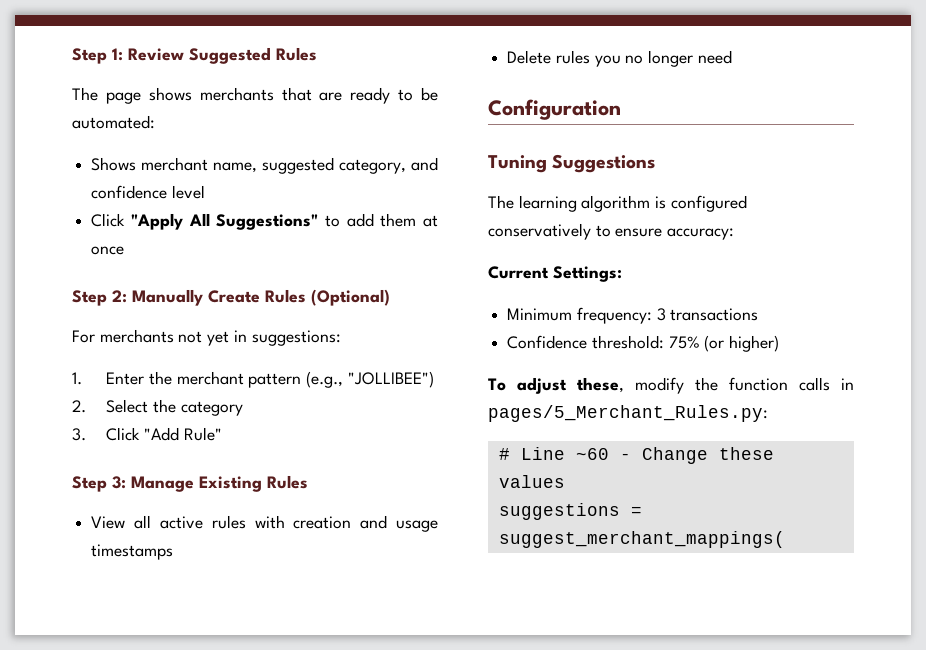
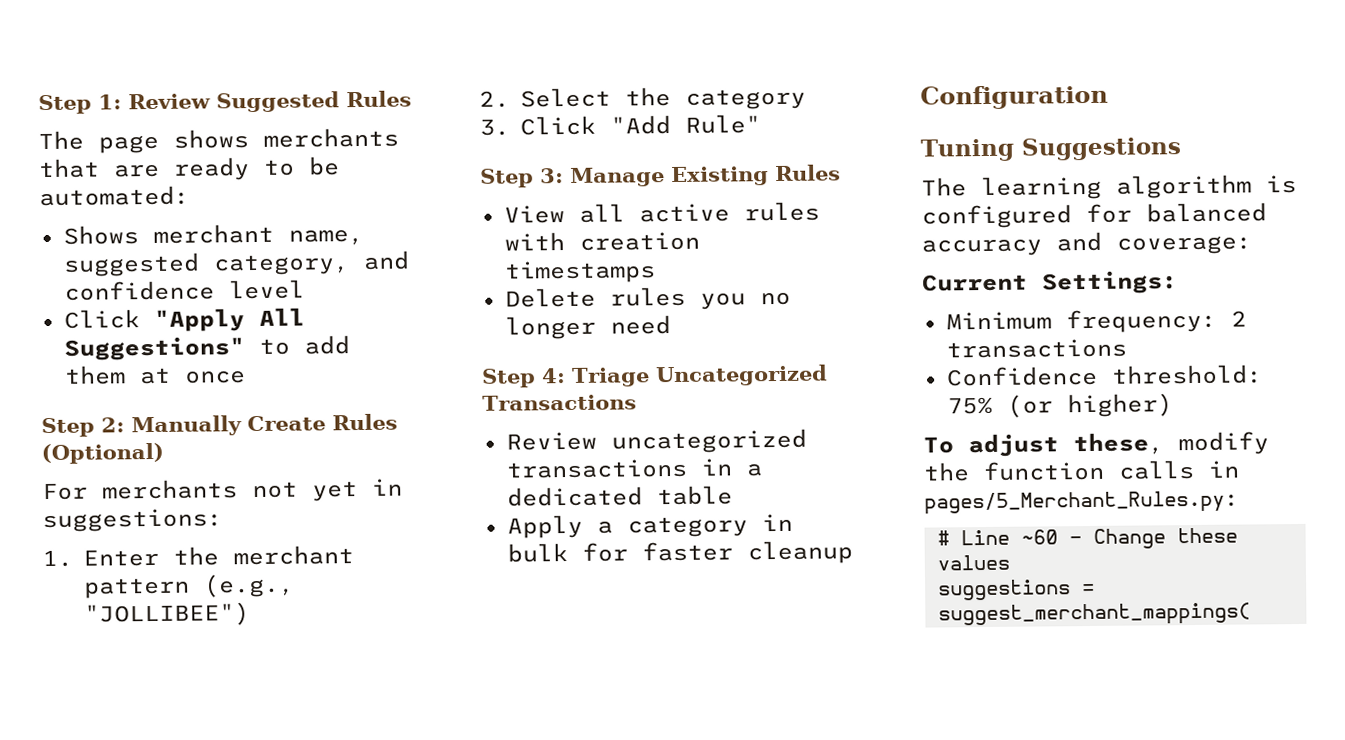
- View all active rules with creation and usage timestamps
+ View all active rules with creation timestamps
+ Step 4: Triage Uncategorized Transactions
+ Review uncategorized transactions in a dedicated table
+ Apply a category in bulk for faster cleanup
- The learning algorithm is configured conservatively to ensure accuracy:
+ The learning algorithm is configured for balanced accuracy and coverage:
- Minimum frequency: 3 transactions
+ Minimum frequency: 2 transactions

